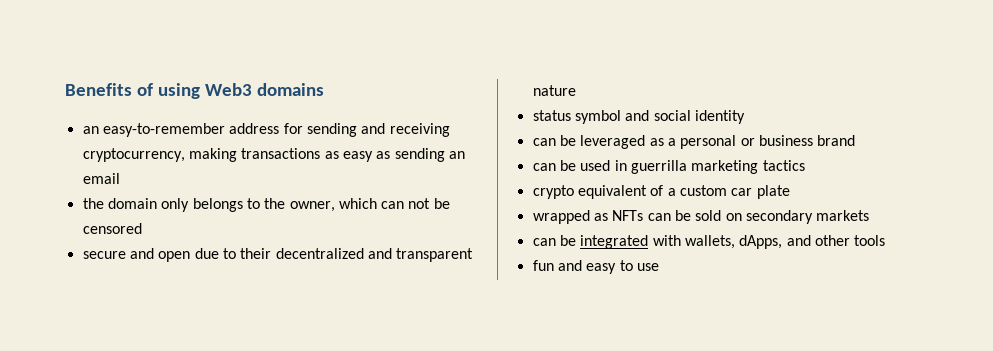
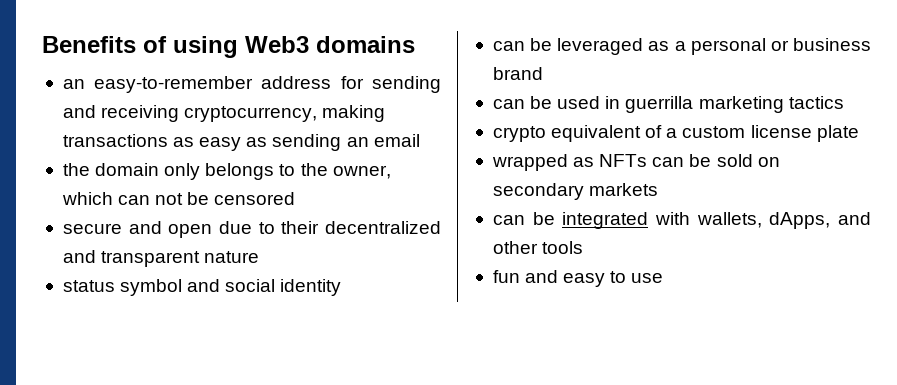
- crypto equivalent of a custom car plate
+ crypto equivalent of a custom license plate

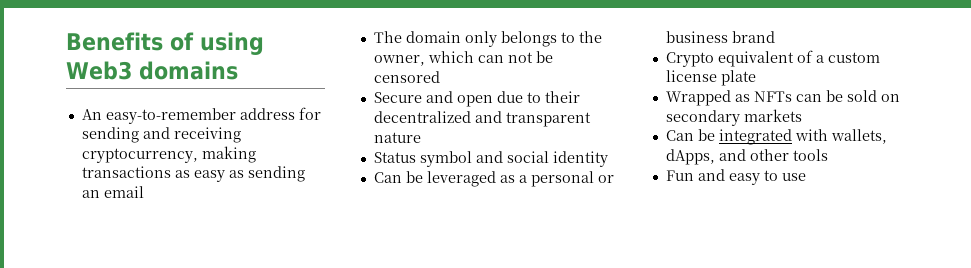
- an easy-to-remember address for sending and receiving cryptocurrency, making transactions as easy as sending an email
+ An easy-to-remember address for sending and receiving cryptocurrency, making transactions as easy as sending an email
- the domain only belongs to the owner, which can not be censored
+ The domain only belongs to the owner, which can not be censored
- secure and open due to their decentralized and transparent nature
+ Secure and open due to their decentralized and transparent nature
- status symbol and social identity
+ Status symbol and social identity
- can be leveraged as a personal or business brand
+ Can be leveraged as a personal or business brand
- can be used in guerrilla marketing tactics
- crypto equivalent of a custom license plate
+ Crypto equivalent of a custom license plate
- wrapped as NFTs can be sold on secondary markets
+ Wrapped as NFTs can be sold on secondary markets
- can be integrated with wallets, dApps, and other tools
+ Can be integrated with wallets, dApps, and other tools
- fun and easy to use
+ Fun and easy to use

